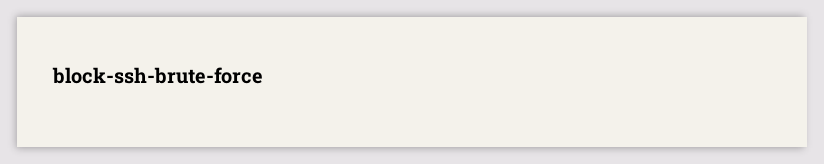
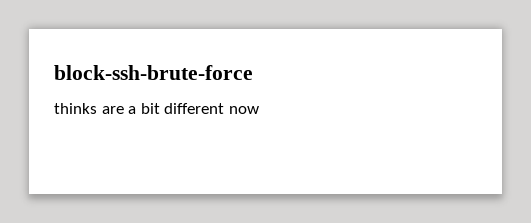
+ thinks are a bit different now

